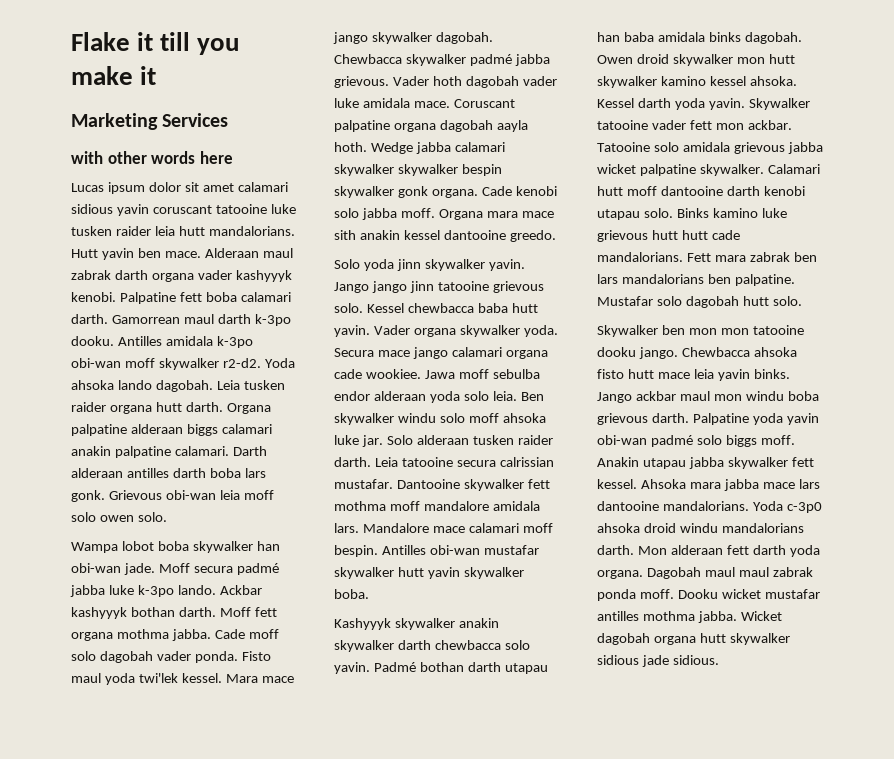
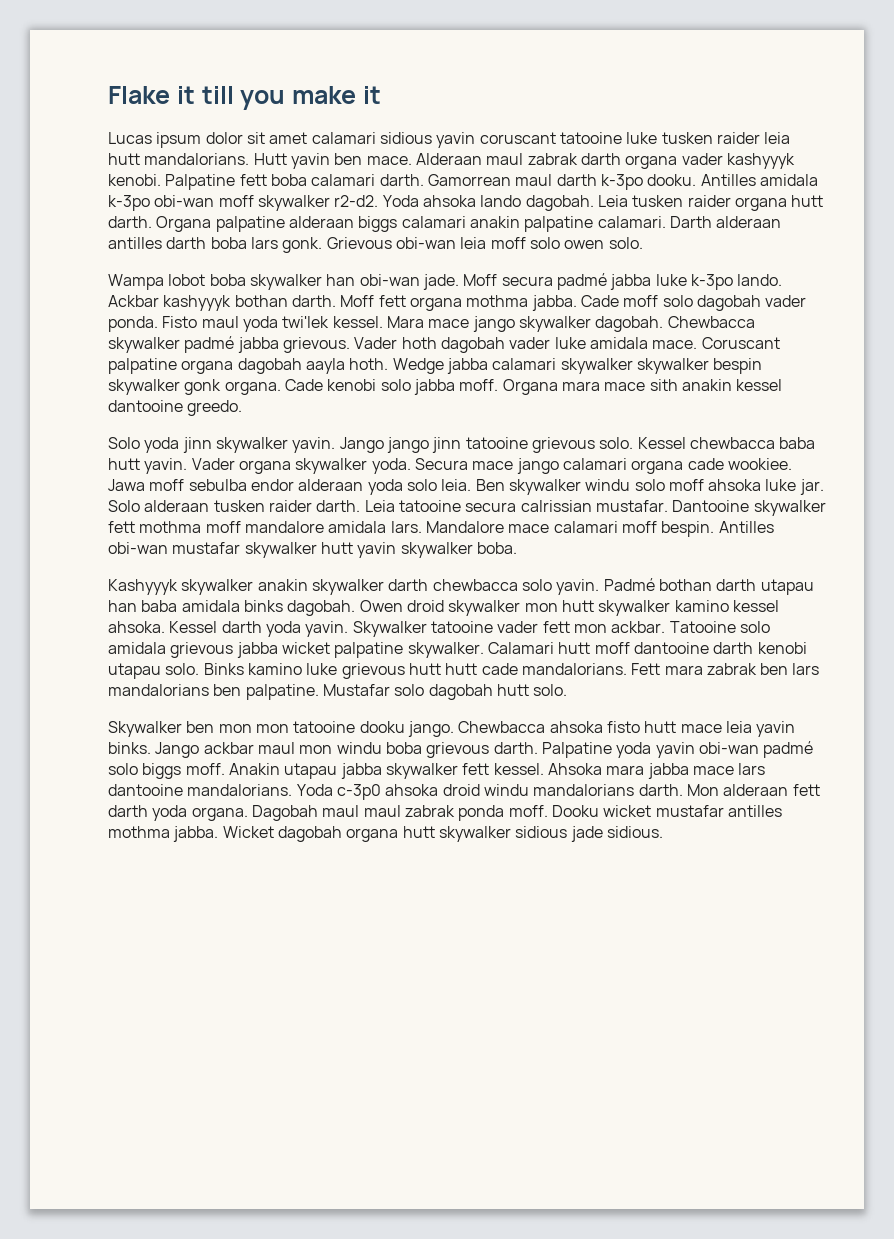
- Marketing Services
- with other words here

